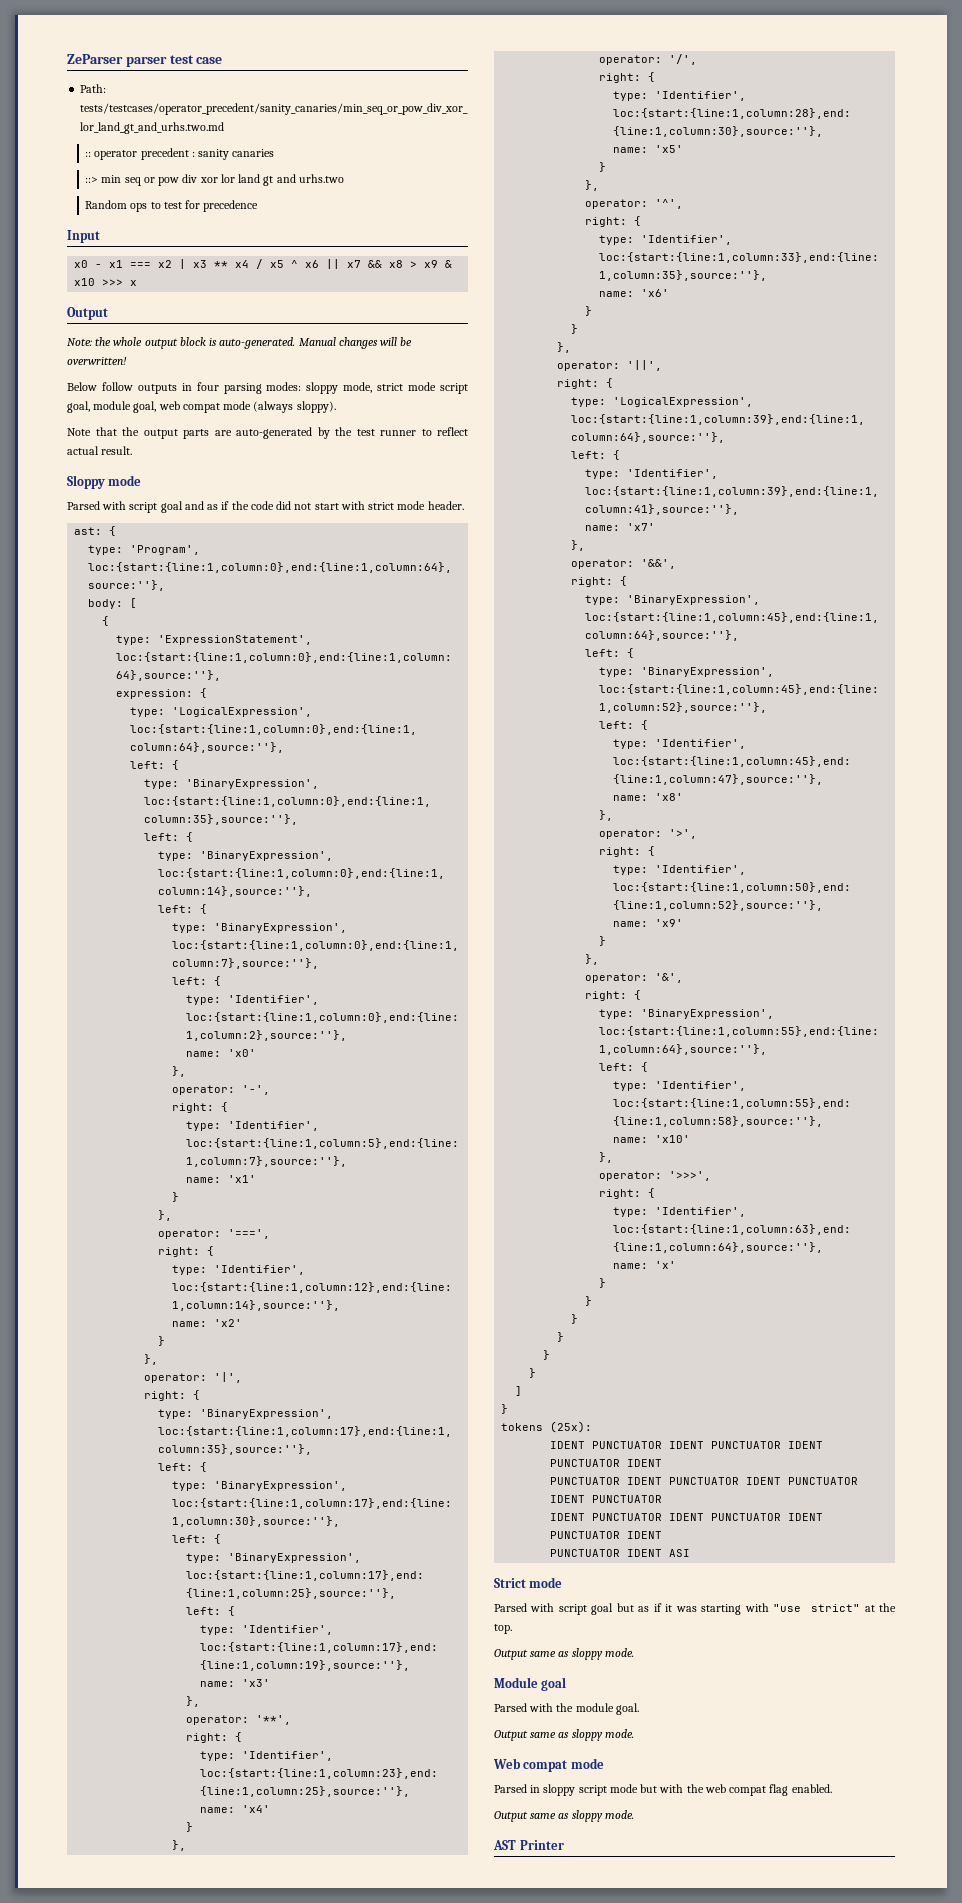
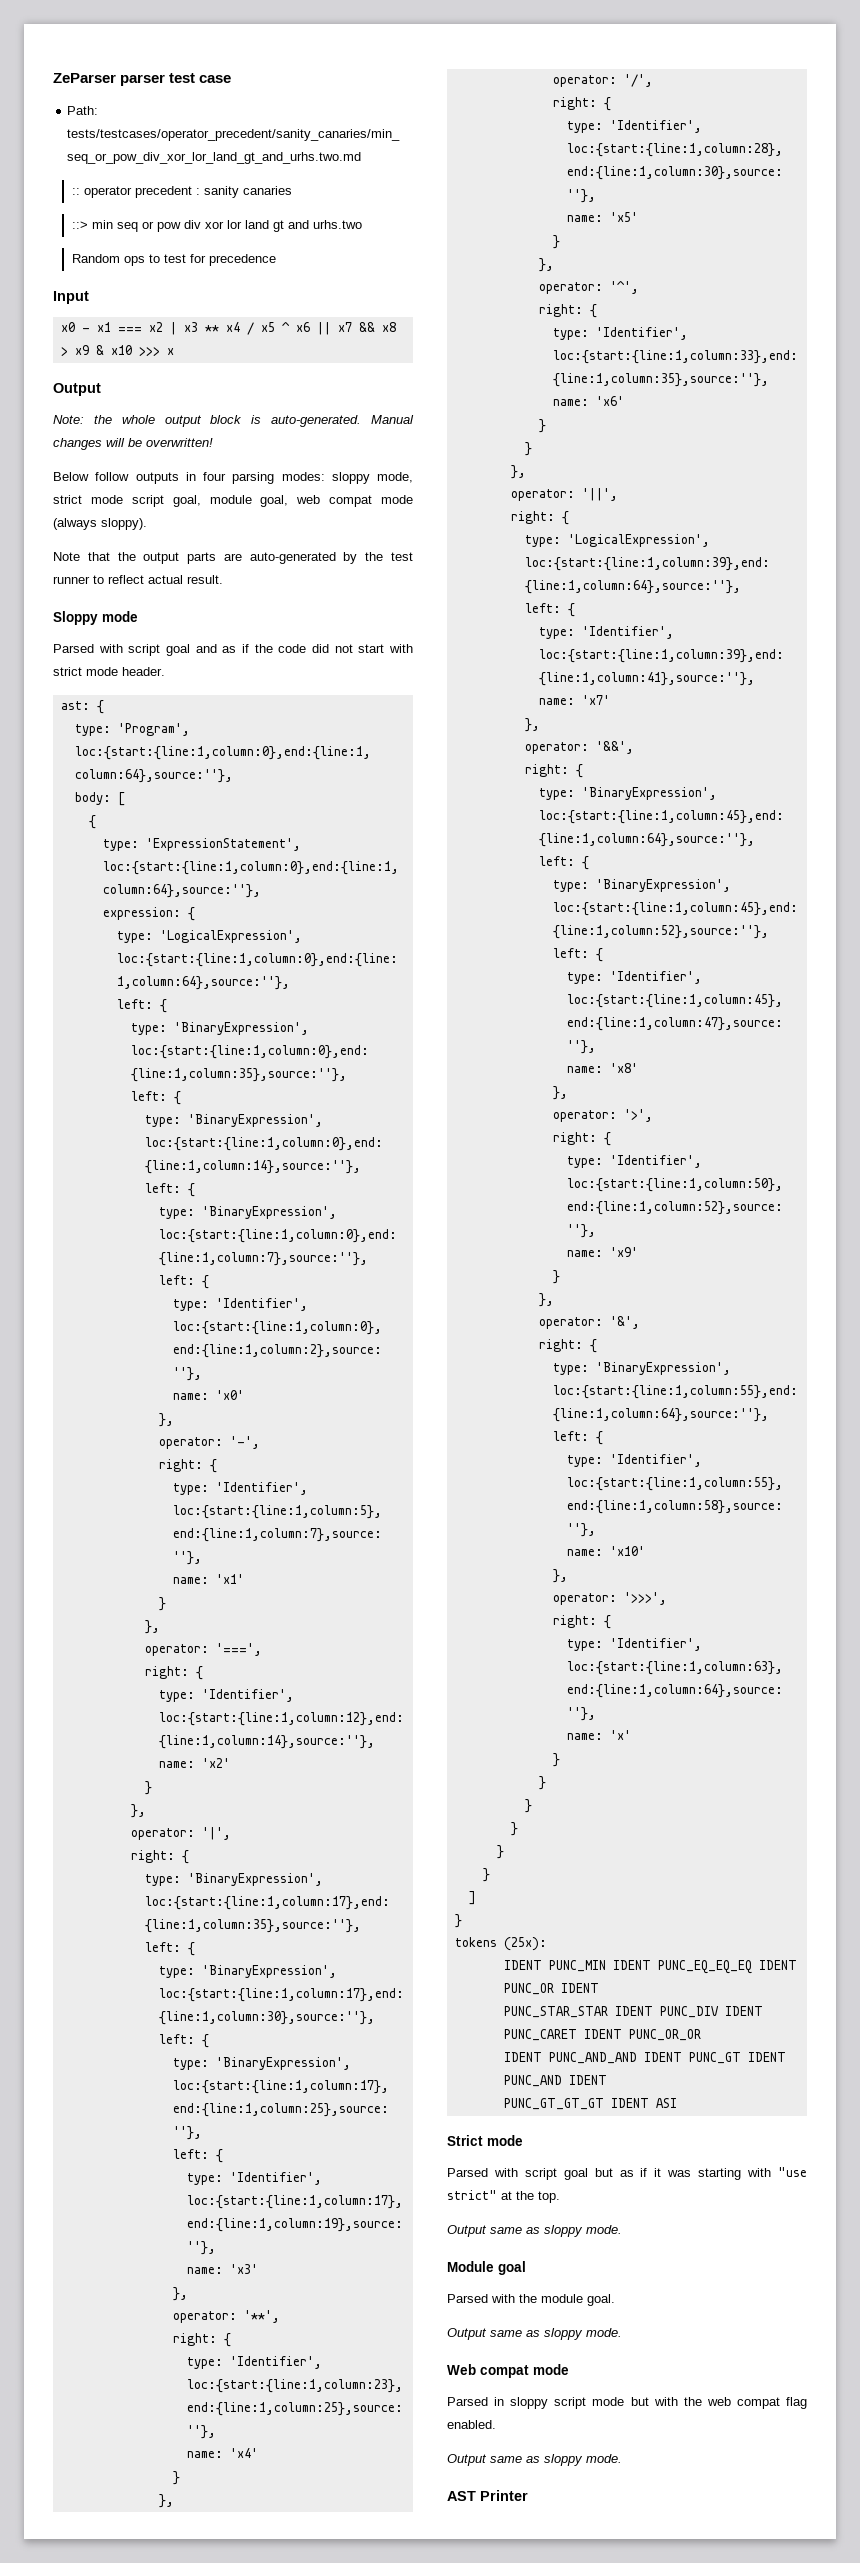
  tokens (25x):
- IDENT PUNCTUATOR IDENT PUNCTUATOR IDENT PUNCTUATOR IDENT
- PUNCTUATOR IDENT PUNCTUATOR IDENT PUNCTUATOR IDENT PUNCTUATOR
- IDENT PUNCTUATOR IDENT PUNCTUATOR IDENT PUNCTUATOR IDENT
- PUNCTUATOR IDENT ASI
+ IDENT PUNC_MIN IDENT PUNC_EQ_EQ_EQ IDENT PUNC_OR IDENT
+ PUNC_STAR_STAR IDENT PUNC_DIV IDENT PUNC_CARET IDENT PUNC_OR_OR
+ IDENT PUNC_AND_AND IDENT PUNC_GT IDENT PUNC_AND IDENT
+ PUNC_GT_GT_GT IDENT ASI

